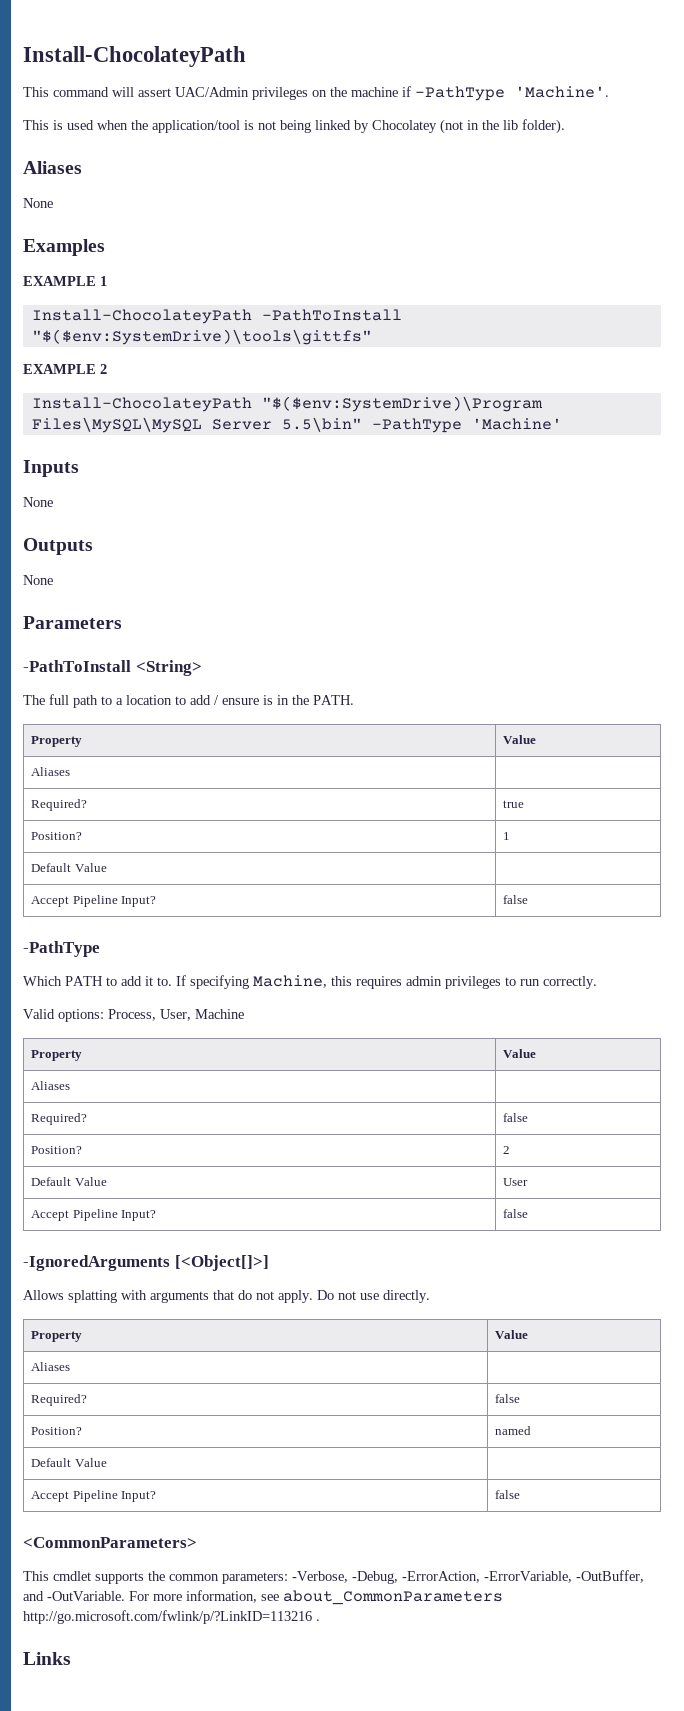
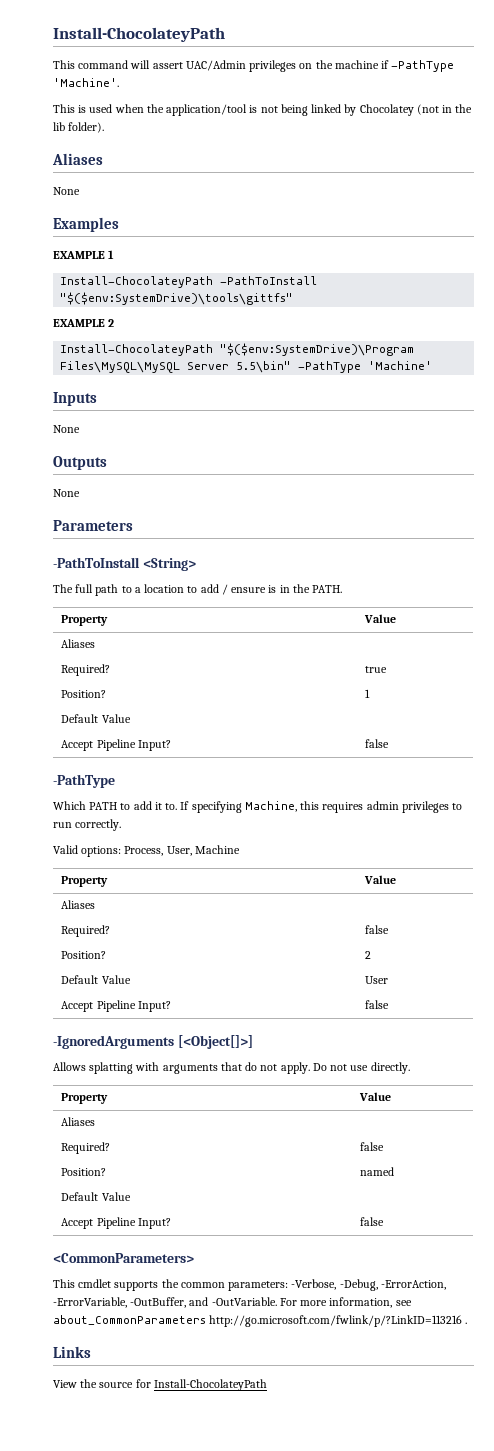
+ View the source for Install-ChocolateyPath

